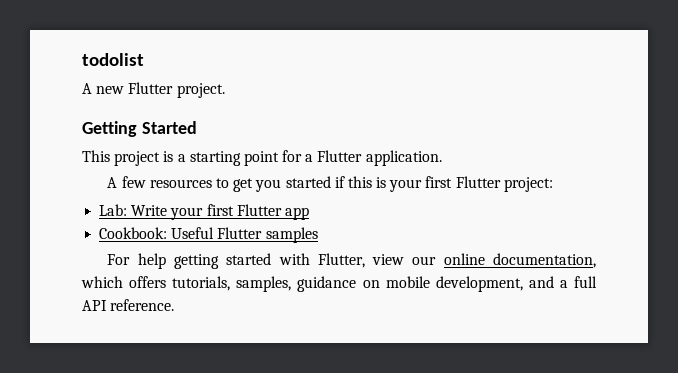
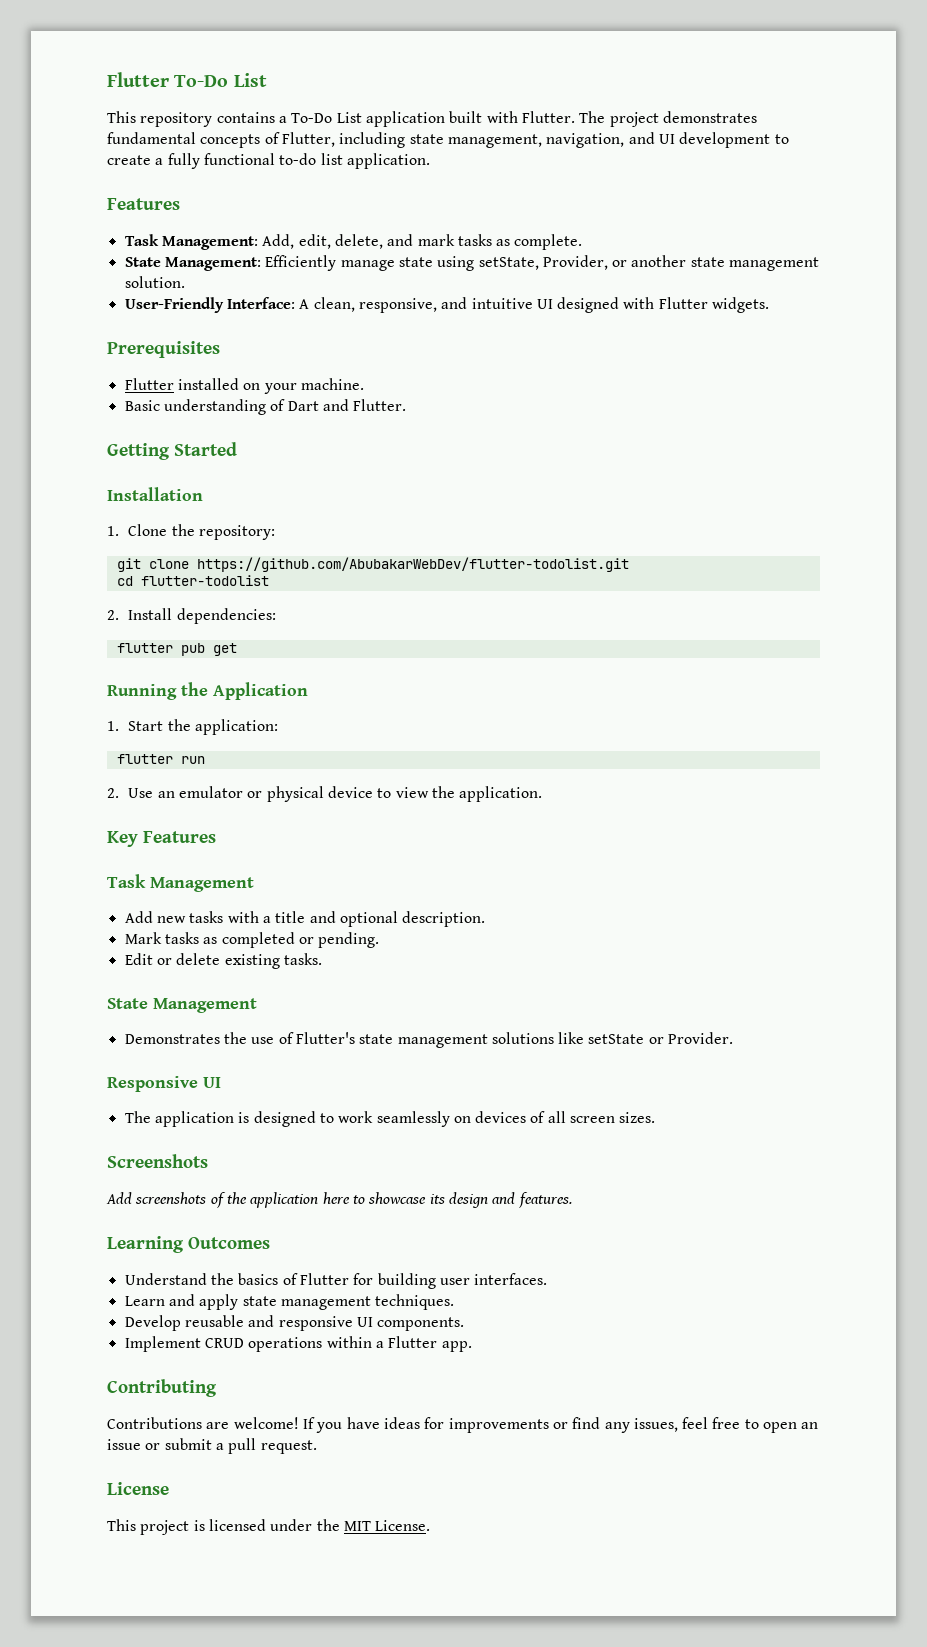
- todolist
- A new Flutter project.
+ Flutter To-Do List
+ This repository contains a To-Do List application built with Flutter. The project demonstrates fundamental concepts of Flutter, including state management, navigation, and UI development to create a fully functional to-do list application.
+ Features
+ Task Management: Add, edit, delete, and mark tasks as complete.
+ State Management: Efficiently manage state using setState, Provider, or another state management solution.
+ User-Friendly Interface: A clean, responsive, and intuitive UI designed with Flutter widgets.
+ Prerequisites
+ Flutter installed on your machine.
+ Basic understanding of Dart and Flutter.
  Getting Started
- This project is a starting point for a Flutter application.
- A few resources to get you started if this is your first Flutter project:
- Lab: Write your first Flutter app
- Cookbook: Useful Flutter samples
- For help getting started with Flutter, view our online documentation, which offers tutorials, samples, guidance on mobile development, and a full API reference.
+ Installation
+ 1. Clone the repository:
+ git clone https://github.com/AbubakarWebDev/flutter-todolist.git
+ cd flutter-todolist
+ 2. Install dependencies:
+ flutter pub get
+ Running the Application
+ 1. Start the application:
+ flutter run
+ 2. Use an emulator or physical device to view the application.
+ Key Features
+ Task Management
+ Add new tasks with a title and optional description.
+ Mark tasks as completed or pending.
+ Edit or delete existing tasks.
+ State Management
+ Demonstrates the use of Flutter's state management solutions like setState or Provider.
+ Responsive UI
+ The application is designed to work seamlessly on devices of all screen sizes.
+ Screenshots
+ Add screenshots of the application here to showcase its design and features.
+ Learning Outcomes
+ Understand the basics of Flutter for building user interfaces.
+ Learn and apply state management techniques.
+ Develop reusable and responsive UI components.
+ Implement CRUD operations within a Flutter app.
+ Contributing
+ Contributions are welcome! If you have ideas for improvements or find any issues, feel free to open an issue or submit a pull request.
+ License
+ This project is licensed under the MIT License.

